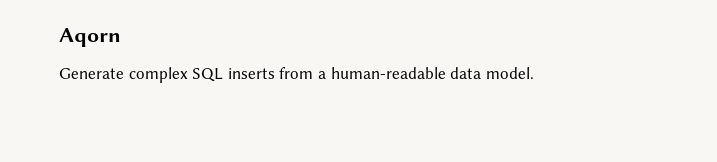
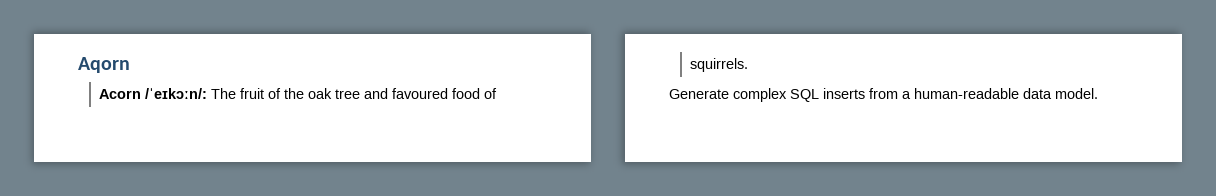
+ Acorn /ˈeɪkɔːn/: The fruit of the oak tree and favoured food of squirrels.

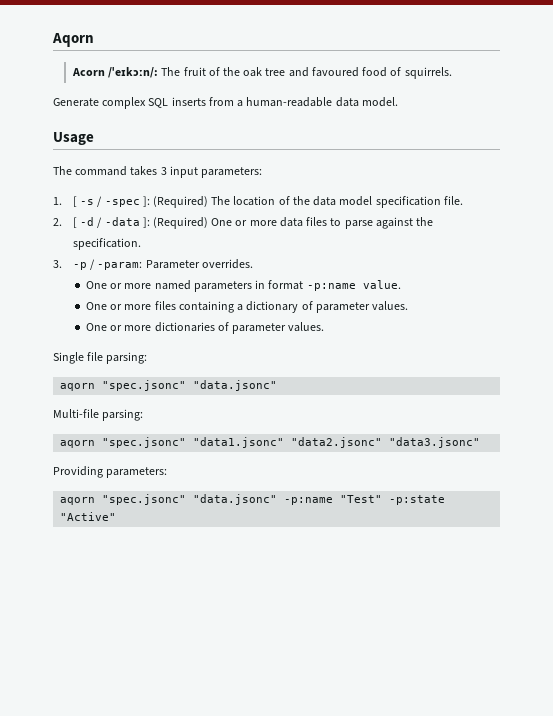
+ Usage
+ The command takes 3 input parameters:
+ 1. [ -s / -spec ]: (Required) The location of the data model specification file.
+ 2. [ -d / -data ]: (Required) One or more data files to parse against the specification.
+ 3. -p / -param: Parameter overrides.
+ One or more named parameters in format -p:name value.
+ One or more files containing a dictionary of parameter values.
+ One or more dictionaries of parameter values.
+ Single file parsing:
+ aqorn "spec.jsonc" "data.jsonc"
+ Multi-file parsing:
+ aqorn "spec.jsonc" "data1.jsonc" "data2.jsonc" "data3.jsonc"
+ Providing parameters:
+ aqorn "spec.jsonc" "data.jsonc" -p:name "Test" -p:state "Active"

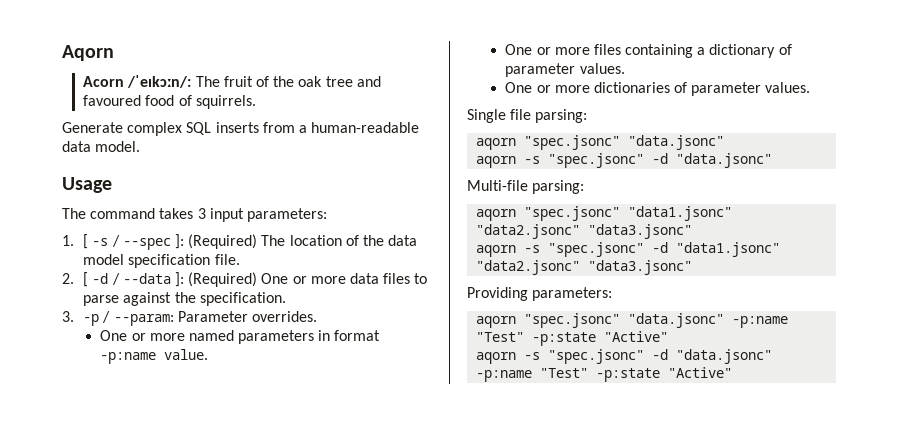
- 1. [ -s / -spec ]: (Required) The location of the data model specification file.
+ 1. [ -s / --spec ]: (Required) The location of the data model specification file.
- 2. [ -d / -data ]: (Required) One or more data files to parse against the specification.
+ 2. [ -d / --data ]: (Required) One or more data files to parse against the specification.
- 3. -p / -param: Parameter overrides.
+ 3. -p / --param: Parameter overrides.
  Single file parsing:
  aqorn "spec.jsonc" "data.jsonc"
+ aqorn -s "spec.jsonc" -d "data.jsonc"
+ aqorn -s "spec.jsonc" -d "data1.jsonc" "data2.jsonc" "data3.jsonc"
+ aqorn -s "spec.jsonc" -d "data.jsonc" -p:name "Test" -p:state "Active"

